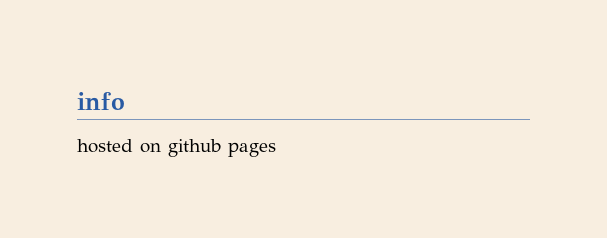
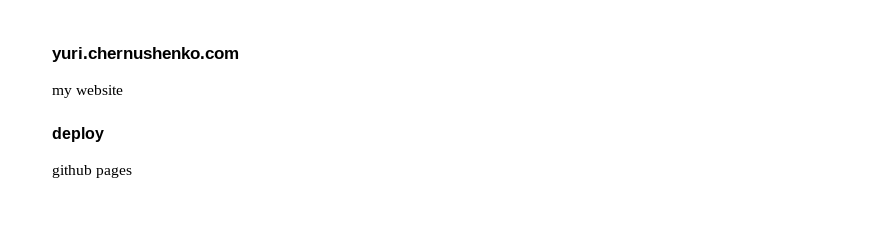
- info
- hosted on github pages
+ yuri.chernushenko.com
+ my website
+ deploy
+ github pages

